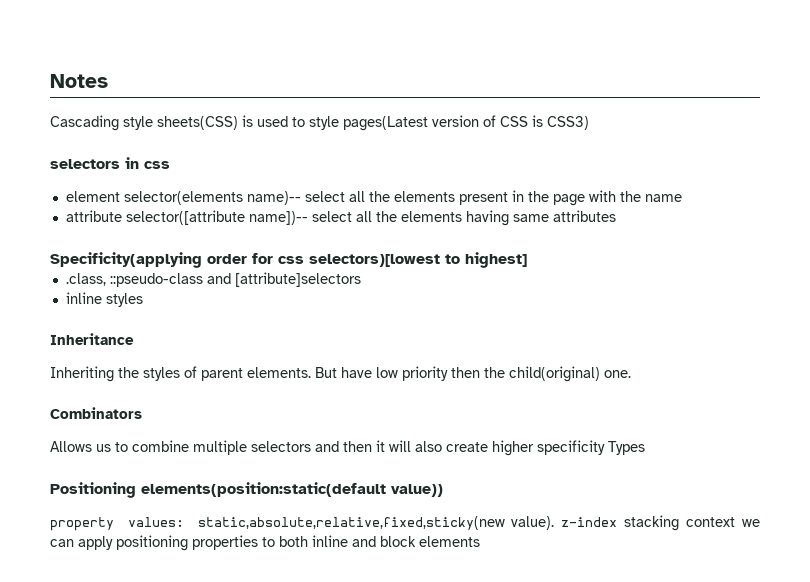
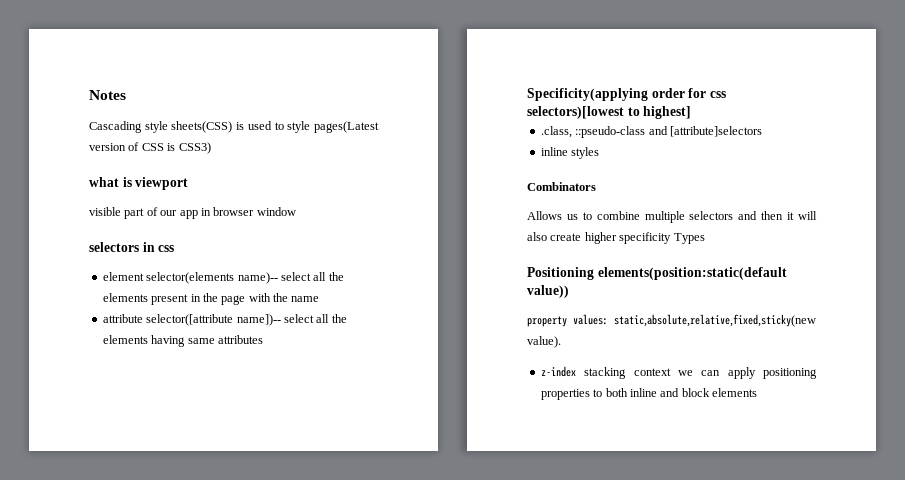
+ what is viewport
+ visible part of our app in browser window
- Inheritance
- Inheriting the styles of parent elements. But have low priority then the child(original) one.
- property values: static,absolute,relative,fixed,sticky(new value). z-index stacking context we can apply positioning properties to both inline and block elements
+ property values: static,absolute,relative,fixed,sticky(new value).
+ z-index stacking context we can apply positioning properties to both inline and block elements

